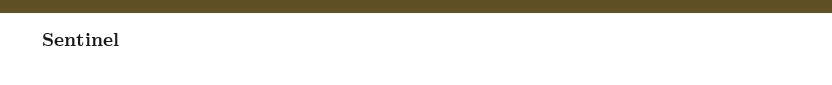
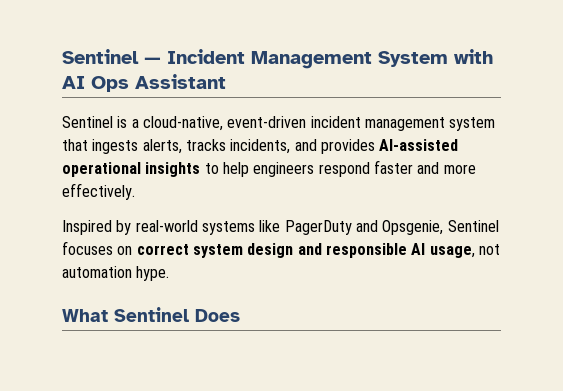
- Sentinel
+ Sentinel — Incident Management System with AI Ops Assistant
+ Sentinel is a cloud-native, event-driven incident management system that ingests alerts, tracks incidents, and provides AI-assisted operational insights to help engineers respond faster and more effectively.
+ Inspired by real-world systems like PagerDuty and Opsgenie, Sentinel focuses on correct system design and responsible AI usage, not automation hype.
+ What Sentinel Does

